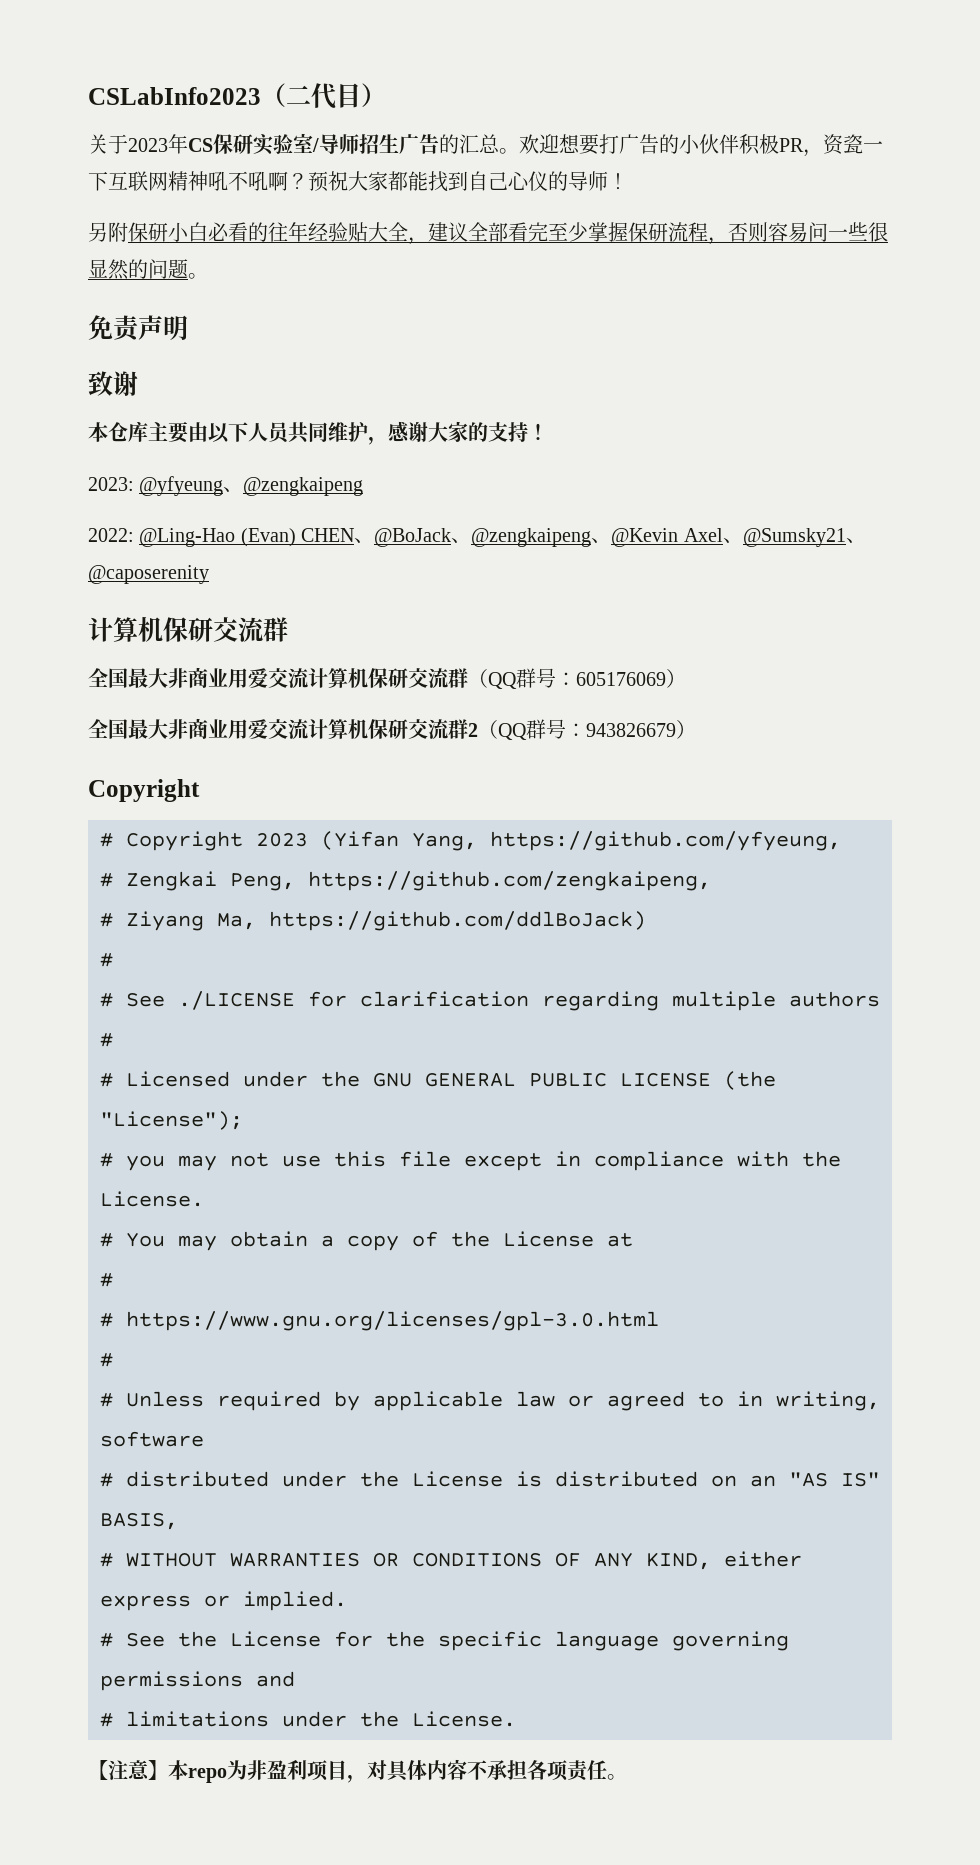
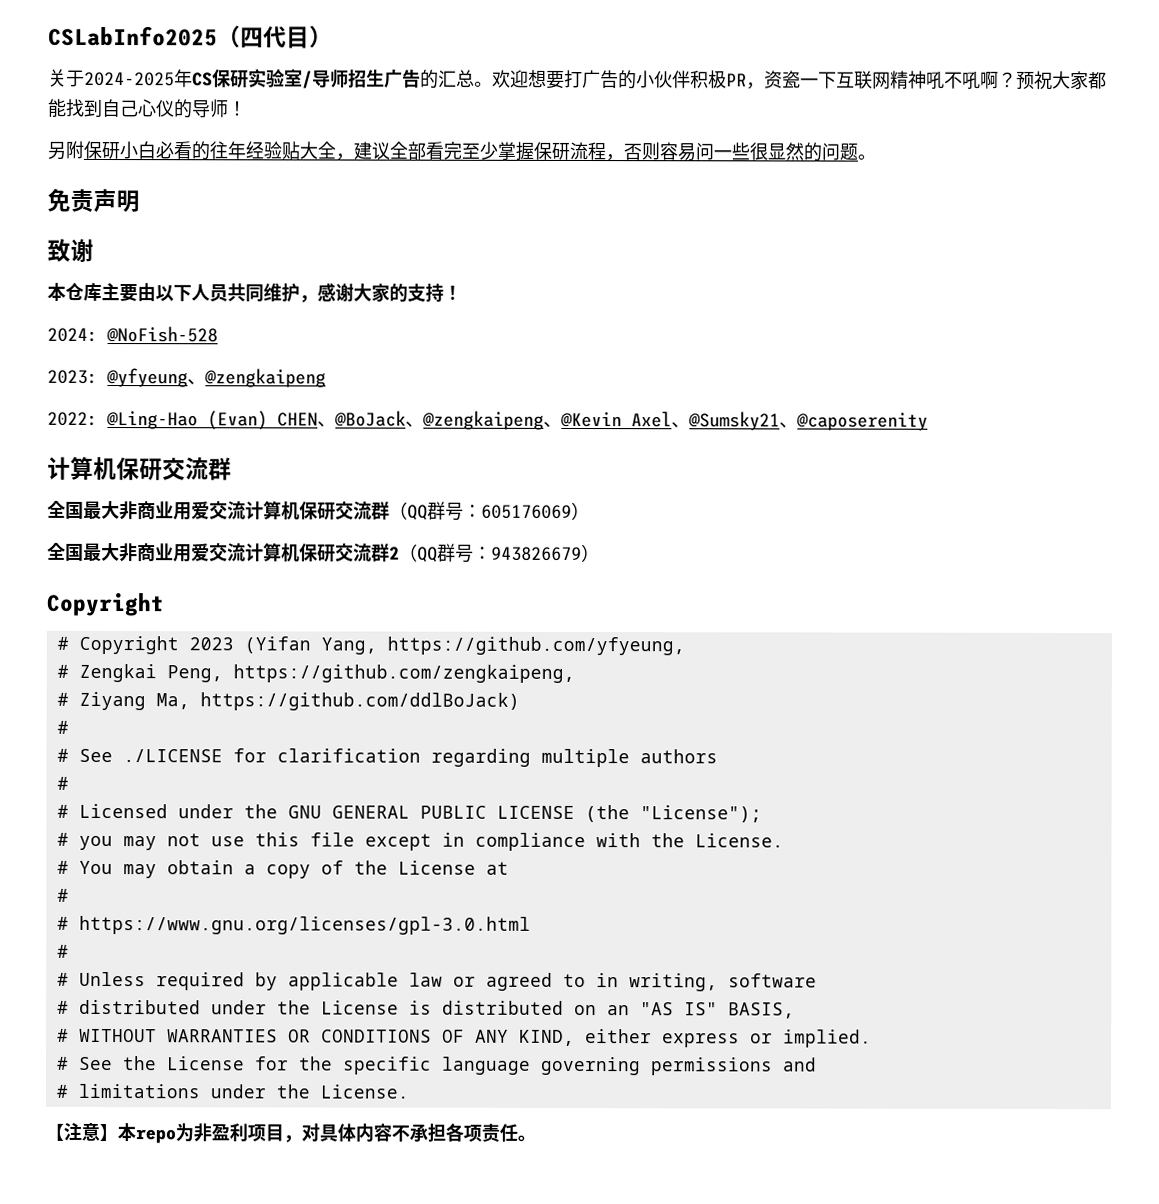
- CSLabInfo2023（二代目）
+ CSLabInfo2025（四代目）
- 关于2023年CS保研实验室/导师招生广告的汇总。
+ 关于2024-2025年CS保研实验室/导师招生广告的汇总。
+ 2024: @NoFish-528

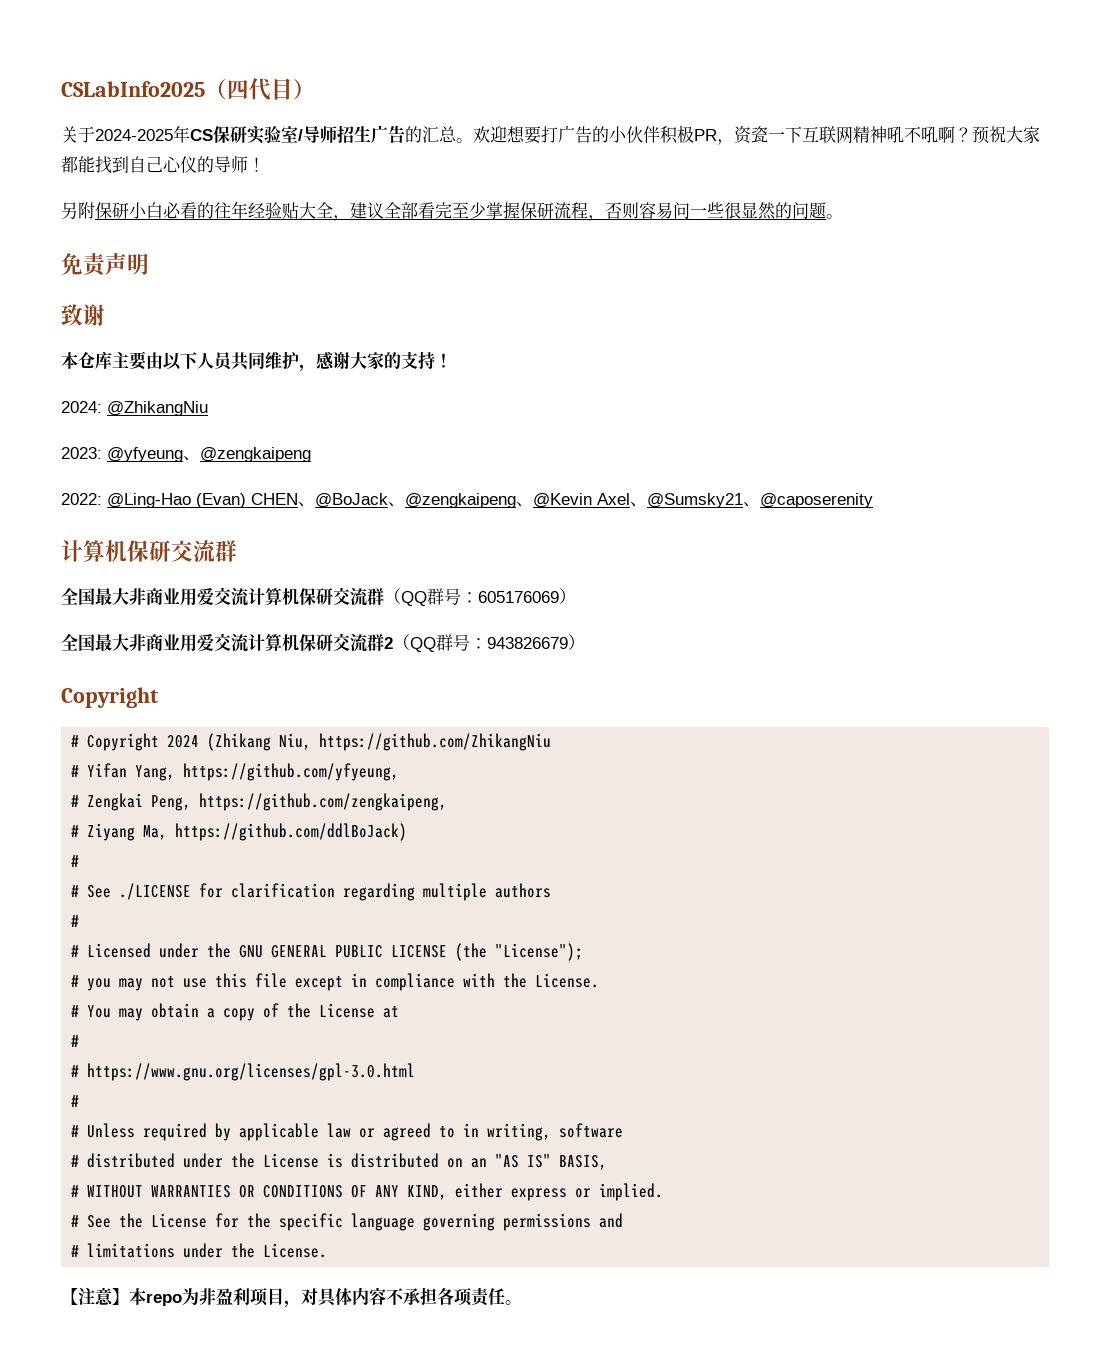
- 2024: @NoFish-528
+ 2024: @ZhikangNiu
- # Copyright 2023 (Yifan Yang, https://github.com/yfyeung,
+ # Copyright 2024 (Zhikang Niu, https://github.com/ZhikangNiu
+ # Yifan Yang, https://github.com/yfyeung,

